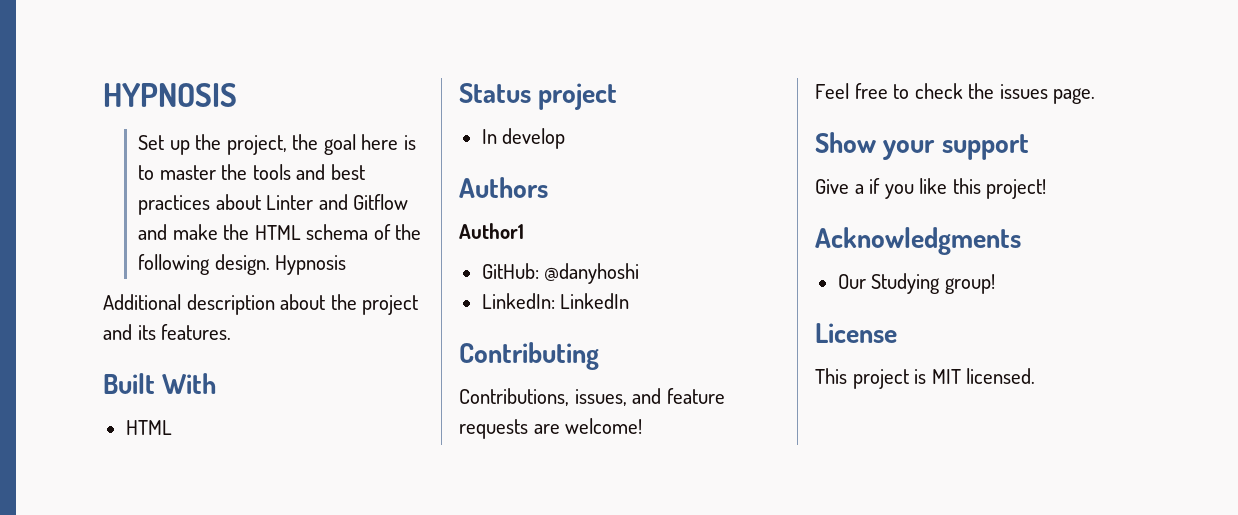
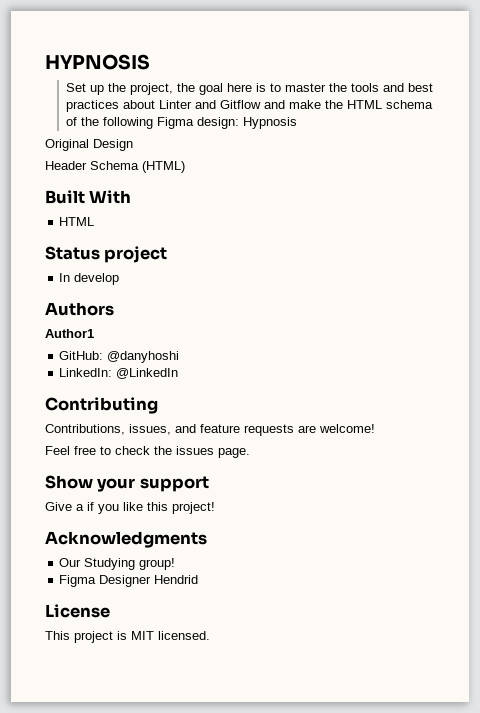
- Set up the project, the goal here is to master the tools and best practices about Linter and Gitflow and make the HTML schema of the following design. Hypnosis
+ Set up the project, the goal here is to master the tools and best practices about Linter and Gitflow and make the HTML schema of the following Figma design: Hypnosis
- Additional description about the project and its features.
+ Original Design
+ Header Schema (HTML)
- LinkedIn: LinkedIn
+ LinkedIn: @LinkedIn
+ Figma Designer Hendrid

